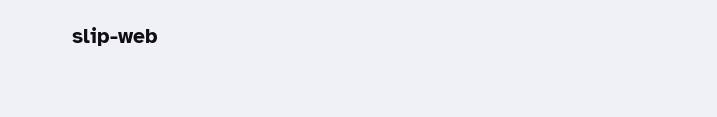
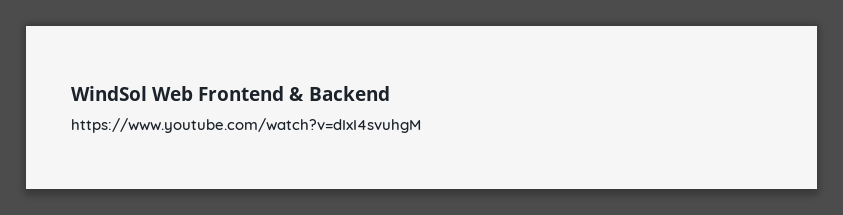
- slip-web
+ WindSol Web Frontend & Backend
+ https://www.youtube.com/watch?v=dIxI4svuhgM

